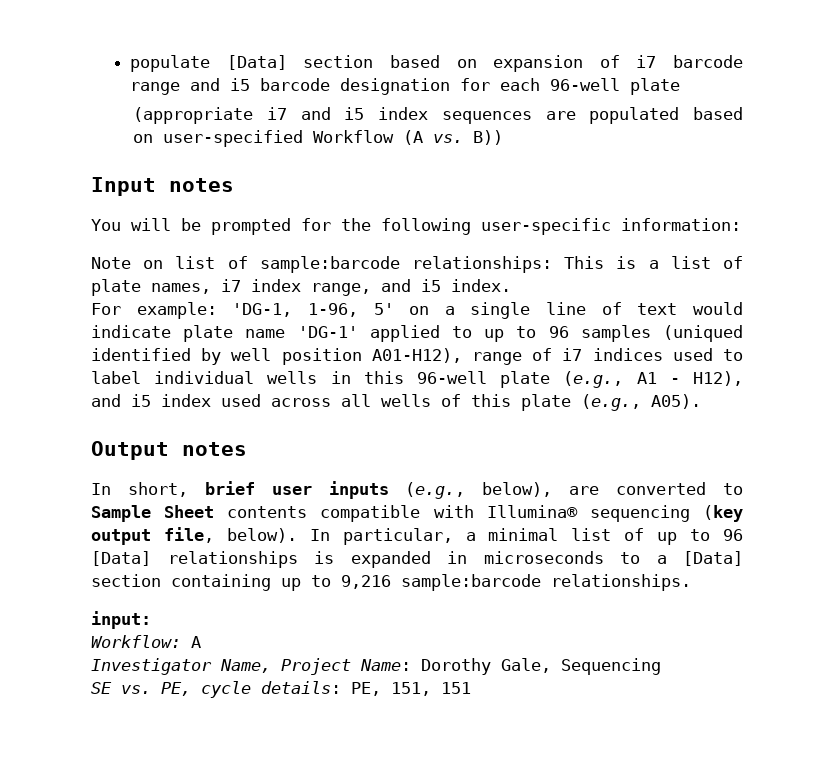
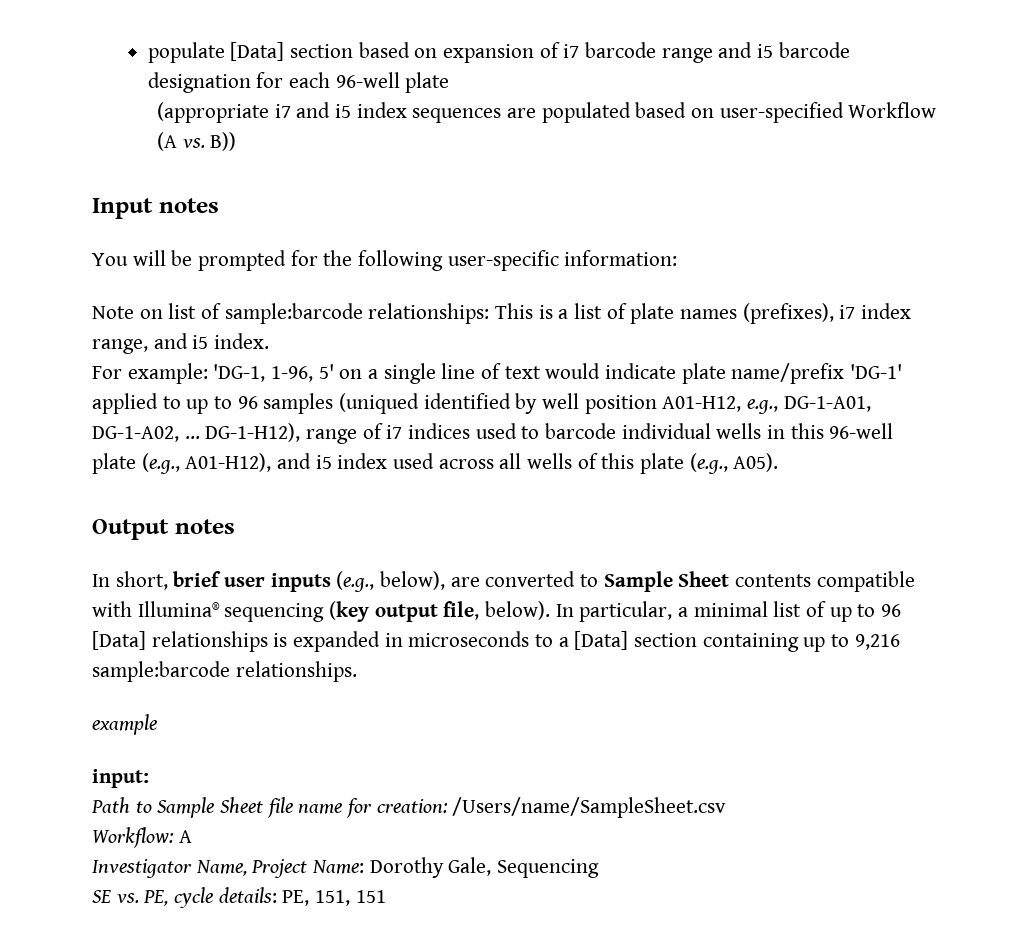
- Note on list of sample:barcode relationships: This is a list of plate names, i7 index range, and i5 index.
+ Note on list of sample:barcode relationships: This is a list of plate names (prefixes), i7 index range, and i5 index.
- For example: 'DG-1, 1-96, 5' on a single line of text would indicate plate name 'DG-1' applied to up to 96 samples (uniqued identified by well position A01-H12), range of i7 indices used to label individual wells in this 96-well plate (e.g., A1 - H12), and i5 index used across all wells of this plate (e.g., A05).
+ For example: 'DG-1, 1-96, 5' on a single line of text would indicate plate name/prefix 'DG-1' applied to up to 96 samples (uniqued identified by well position A01-H12, e.g., DG-1-A01, DG-1-A02, ... DG-1-H12), range of i7 indices used to barcode individual wells in this 96-well plate (e.g., A01-H12), and i5 index used across all wells of this plate (e.g., A05).
+ example
+ Path to Sample Sheet file name for creation: /Users/name/SampleSheet.csv

